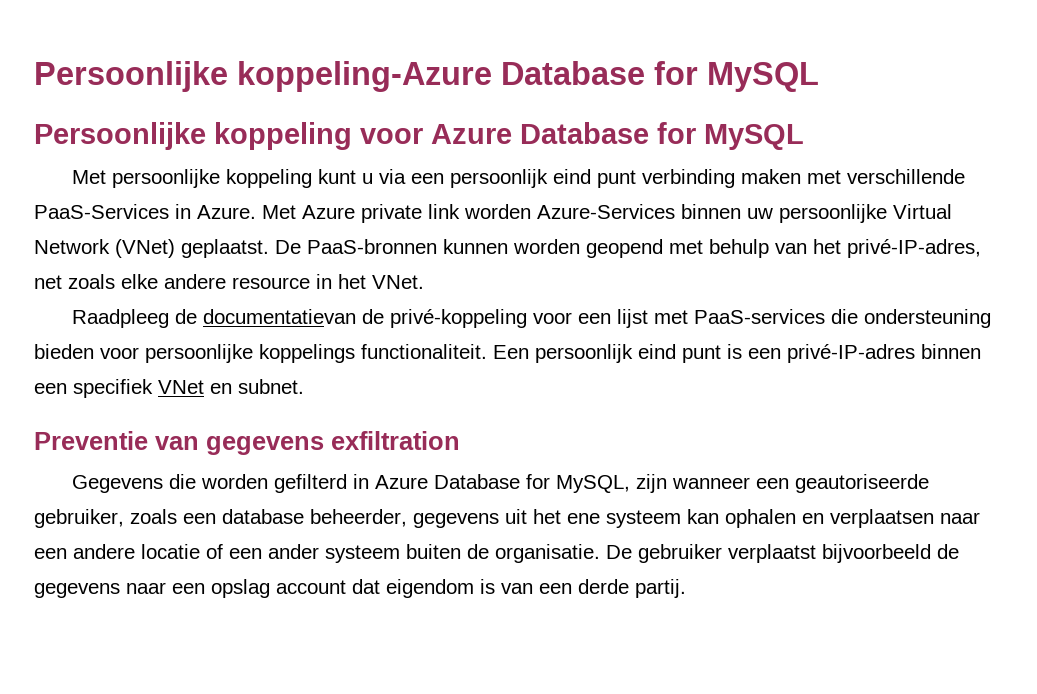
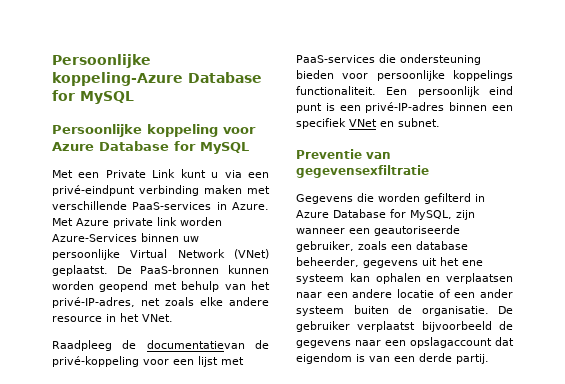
- Met persoonlijke koppeling kunt u via een persoonlijk eind punt verbinding maken met verschillende PaaS-Services in Azure.
+ Met een Private Link kunt u via een privé-eindpunt verbinding maken met verschillende PaaS-services in Azure.
- Preventie van gegevens exfiltration
+ Preventie van gegevensexfiltratie
- De gebruiker verplaatst bijvoorbeeld de gegevens naar een opslag account dat eigendom is van een derde partij.
+ De gebruiker verplaatst bijvoorbeeld de gegevens naar een opslagaccount dat eigendom is van een derde partij.

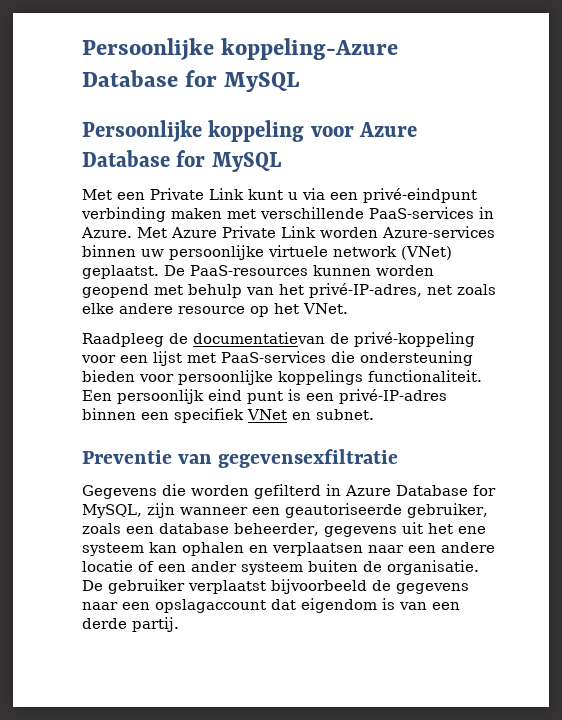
- Met Azure private link worden Azure-Services binnen uw persoonlijke Virtual Network (VNet) geplaatst.
+ Met Azure Private Link worden Azure-services binnen uw persoonlijke virtuele network (VNet) geplaatst.
- De PaaS-bronnen kunnen worden geopend met behulp van het privé-IP-adres, net zoals elke andere resource in het VNet.
+ De PaaS-resources kunnen worden geopend met behulp van het privé-IP-adres, net zoals elke andere resource op het VNet.

